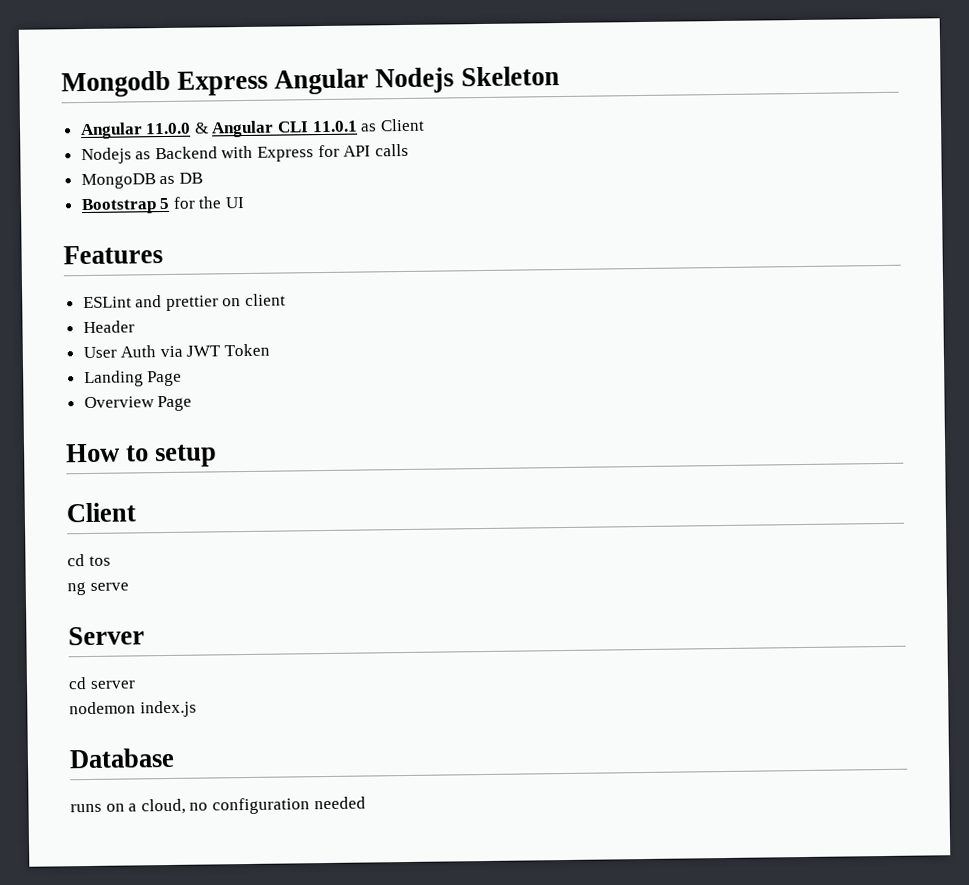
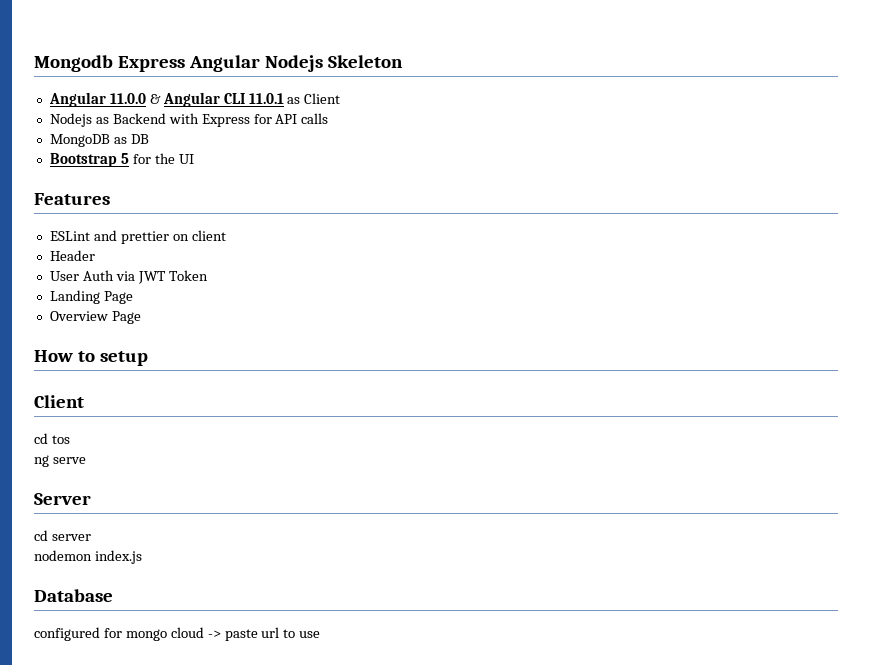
- runs on a cloud, no configuration needed
+ configured for mongo cloud -> paste url to use

